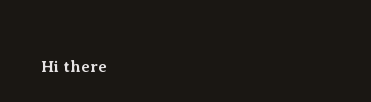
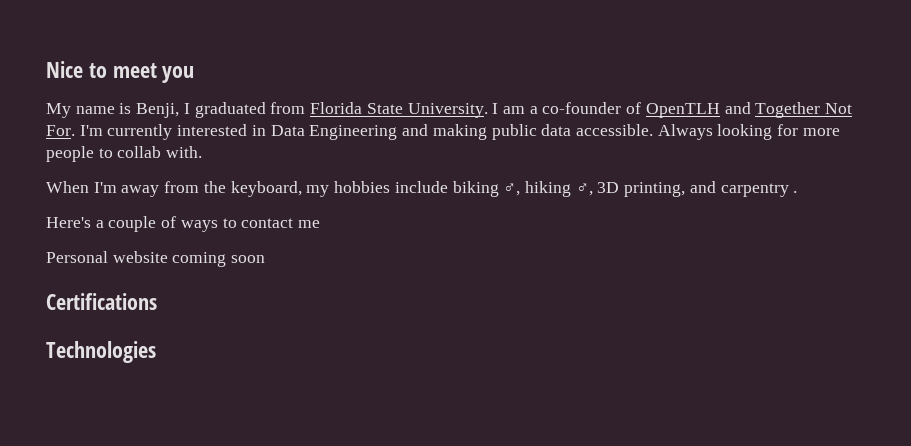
- Hi there
+ Nice to meet you
+ My name is Benji, I graduated from Florida State University. I am a co-founder of OpenTLH and Together Not For. I'm currently interested in Data Engineering and making public data accessible. Always looking for more people to collab with.
+ When I'm away from the keyboard, my hobbies include biking ♂, hiking ♂, 3D printing, and carpentry .
+ Here's a couple of ways to contact me
+ Personal website coming soon
+ Certifications
+ Technologies

